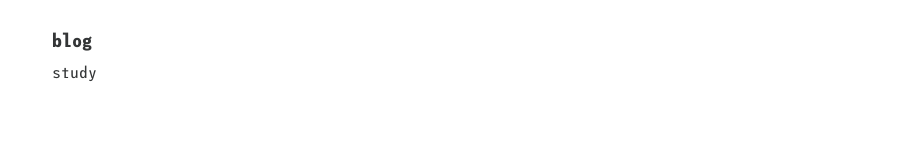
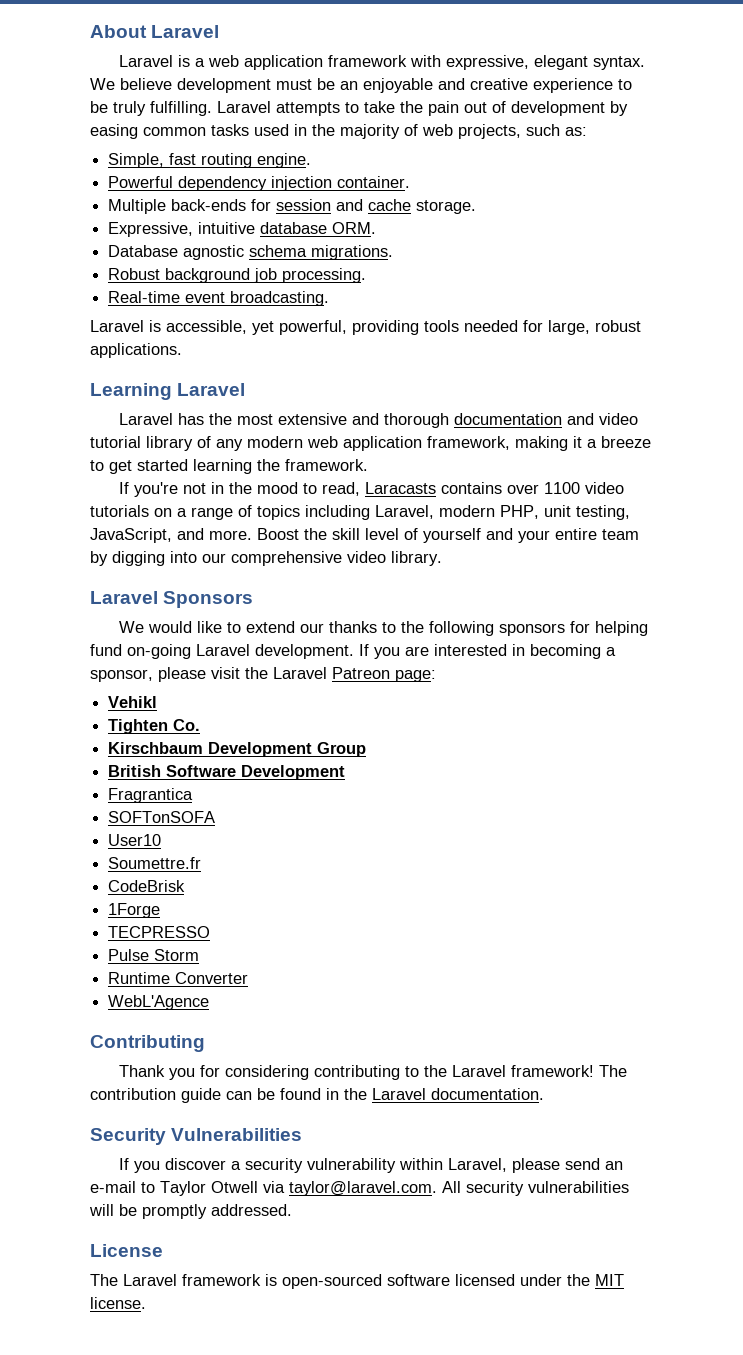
- blog
- study
+ About Laravel
+ Laravel is a web application framework with expressive, elegant syntax. We believe development must be an enjoyable and creative experience to be truly fulfilling. Laravel attempts to take the pain out of development by easing common tasks used in the majority of web projects, such as:
+ Simple, fast routing engine.
+ Powerful dependency injection container.
+ Multiple back-ends for session and cache storage.
+ Expressive, intuitive database ORM.
+ Database agnostic schema migrations.
+ Robust background job processing.
+ Real-time event broadcasting.
+ Laravel is accessible, yet powerful, providing tools needed for large, robust applications.
+ Learning Laravel
+ Laravel has the most extensive and thorough documentation and video tutorial library of any modern web application framework, making it a breeze to get started learning the framework.
+ If you're not in the mood to read, Laracasts contains over 1100 video tutorials on a range of topics including Laravel, modern PHP, unit testing, JavaScript, and more. Boost the skill level of yourself and your entire team by digging into our comprehensive video library.
+ Laravel Sponsors
+ We would like to extend our thanks to the following sponsors for helping fund on-going Laravel development. If you are interested in becoming a sponsor, please visit the Laravel Patreon page:
+ Vehikl
+ Tighten Co.
+ Kirschbaum Development Group
+ British Software Development
+ Fragrantica
+ SOFTonSOFA
+ User10
+ Soumettre.fr
+ CodeBrisk
+ 1Forge
+ TECPRESSO
+ Pulse Storm
+ Runtime Converter
+ WebL'Agence
+ Contributing
+ Thank you for considering contributing to the Laravel framework! The contribution guide can be found in the Laravel documentation.
+ Security Vulnerabilities
+ If you discover a security vulnerability within Laravel, please send an e-mail to Taylor Otwell via taylor@laravel.com. All security vulnerabilities will be promptly addressed.
+ License
+ The Laravel framework is open-sourced software licensed under the MIT license.

